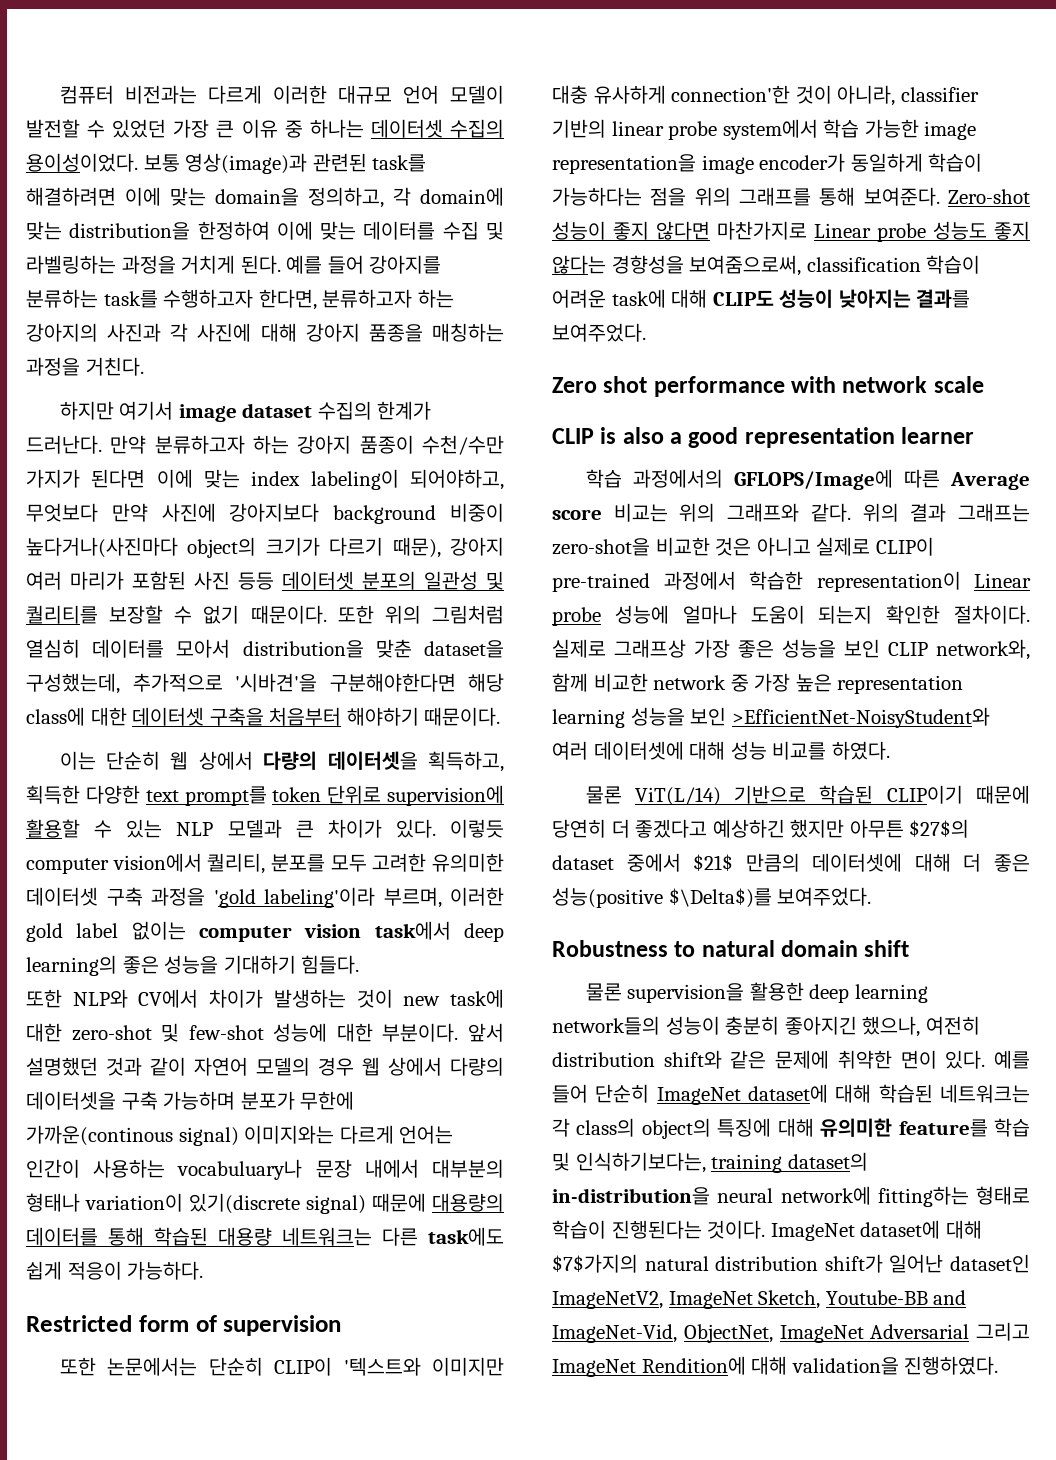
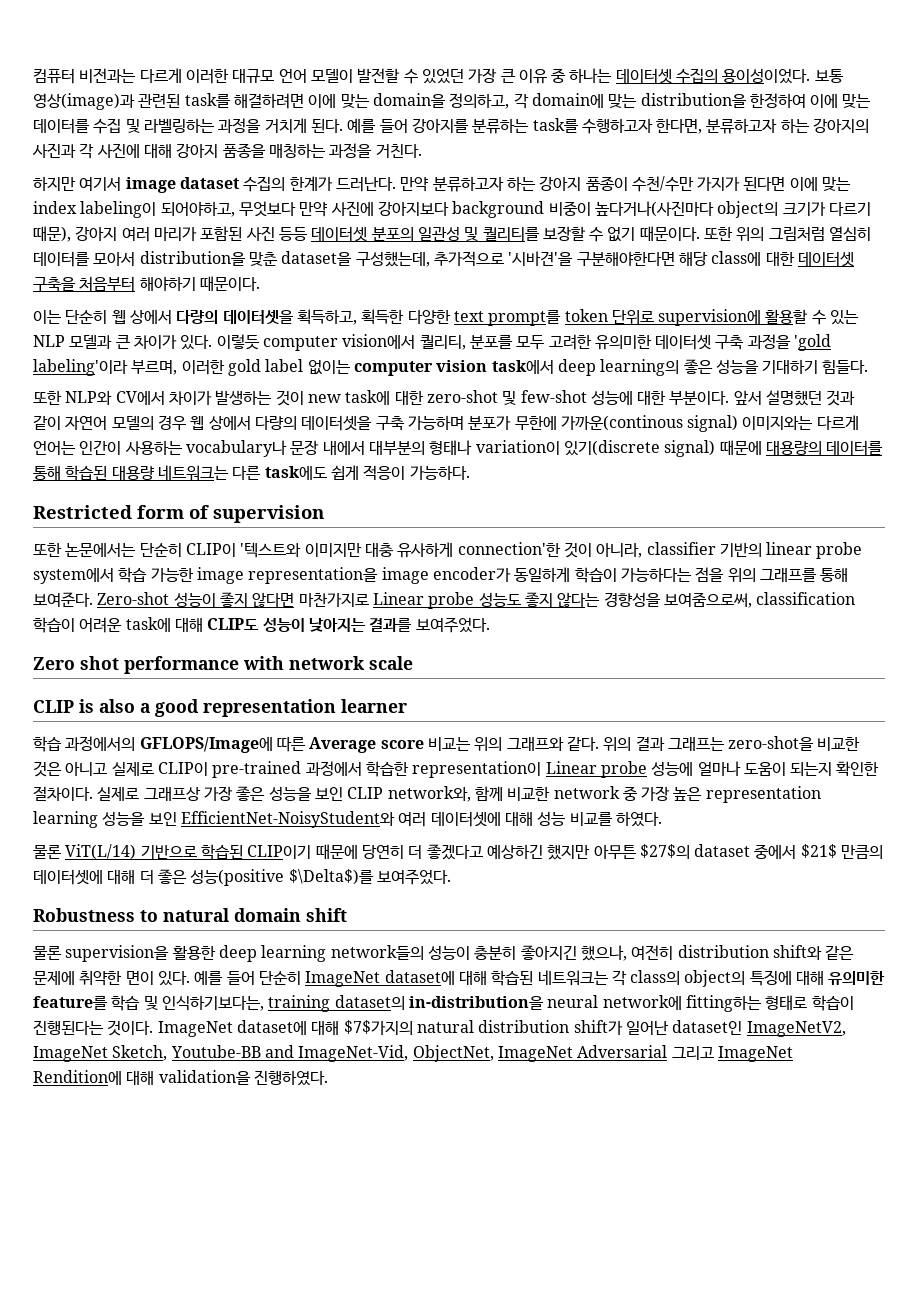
- 앞서 설명했던 것과 같이 자연어 모델의 경우 웹 상에서 다량의 데이터셋을 구축 가능하며 분포가 무한에 가까운(continous signal) 이미지와는 다르게 언어는 인간이 사용하는 vocabuluary나 문장 내에서 대부분의 형태나 variation이 있기(discrete signal) 때문에 대용량의 데이터를 통해 학습된 대용량 네트워크는 다른 task에도 쉽게 적응이 가능하다.
+ 앞서 설명했던 것과 같이 자연어 모델의 경우 웹 상에서 다량의 데이터셋을 구축 가능하며 분포가 무한에 가까운(continous signal) 이미지와는 다르게 언어는 인간이 사용하는 vocabulary나 문장 내에서 대부분의 형태나 variation이 있기(discrete signal) 때문에 대용량의 데이터를 통해 학습된 대용량 네트워크는 다른 task에도 쉽게 적응이 가능하다.
- 실제로 그래프상 가장 좋은 성능을 보인 CLIP network와, 함께 비교한 network 중 가장 높은 representation learning 성능을 보인 >EfficientNet-NoisyStudent와 여러 데이터셋에 대해 성능 비교를 하였다.
+ 실제로 그래프상 가장 좋은 성능을 보인 CLIP network와, 함께 비교한 network 중 가장 높은 representation learning 성능을 보인 EfficientNet-NoisyStudent와 여러 데이터셋에 대해 성능 비교를 하였다.

